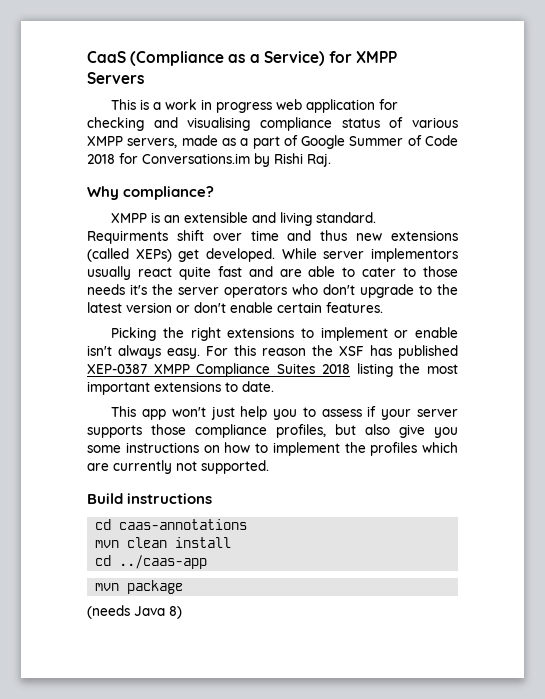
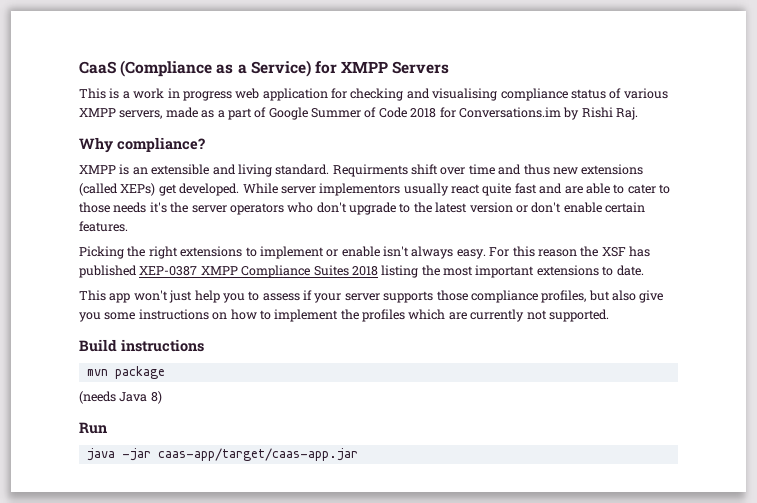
- cd caas-annotations
- mvn clean install
- cd ../caas-app
+ Run
+ java -jar caas-app/target/caas-app.jar

